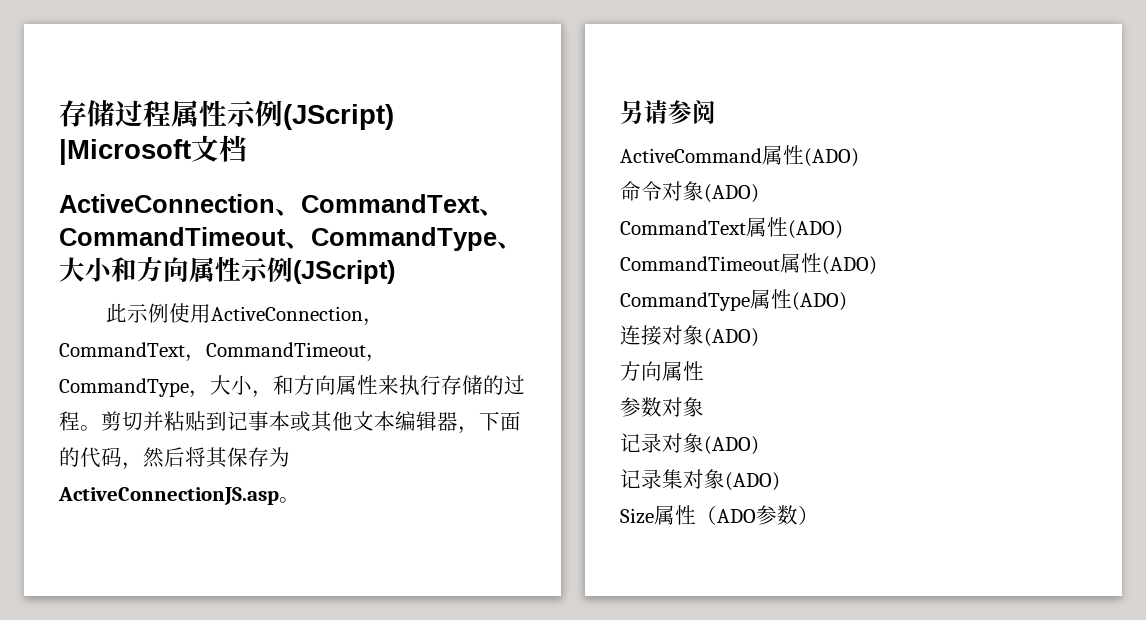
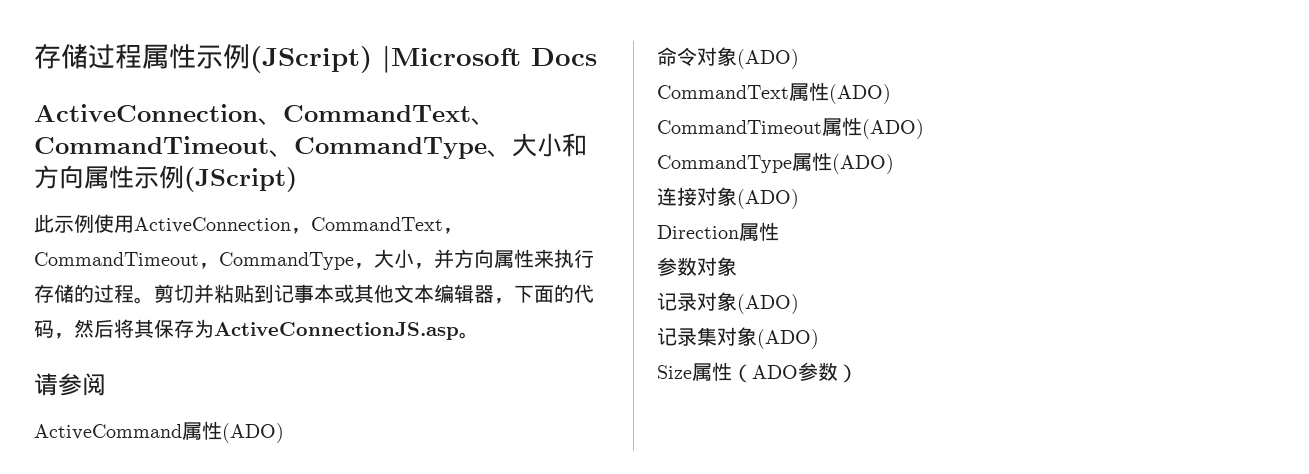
- 存储过程属性示例(JScript) |Microsoft文档
+ 存储过程属性示例(JScript) |Microsoft Docs
- 此示例使用ActiveConnection，CommandText，CommandTimeout，CommandType，大小，和方向属性来执行存储的过程。
+ 此示例使用ActiveConnection，CommandText，CommandTimeout，CommandType，大小，并方向属性来执行存储的过程。
- 另请参阅
+ 请参阅
  连接对象(ADO)
- 方向属性
+ Direction属性

